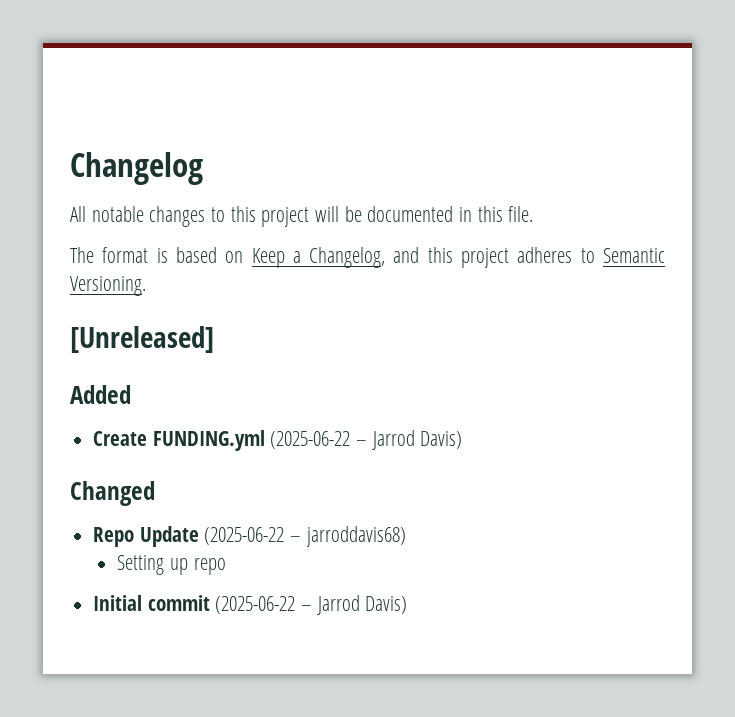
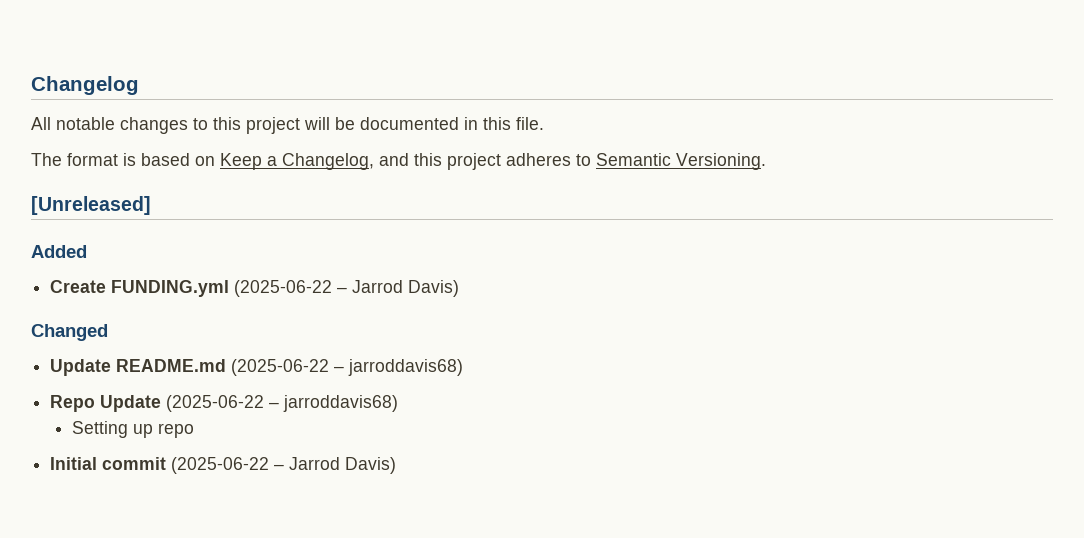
+ Update README.md (2025-06-22 – jarroddavis68)

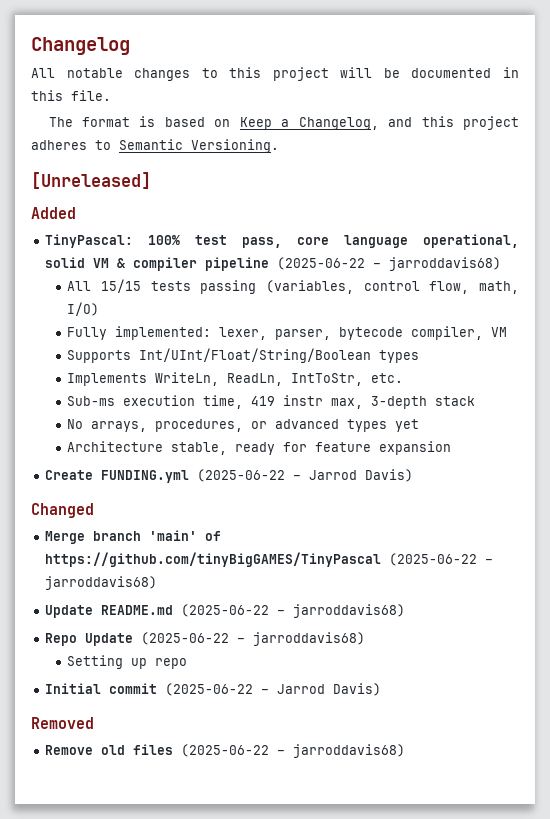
+ TinyPascal: 100% test pass, core language operational, solid VM & compiler pipeline (2025-06-22 – jarroddavis68)
+ All 15/15 tests passing (variables, control flow, math, I/O)
+ Fully implemented: lexer, parser, bytecode compiler, VM
+ Supports Int/UInt/Float/String/Boolean types
+ Implements WriteLn, ReadLn, IntToStr, etc.
+ Sub-ms execution time, 419 instr max, 3-depth stack
+ No arrays, procedures, or advanced types yet
+ Architecture stable, ready for feature expansion
+ Merge branch 'main' of https://github.com/tinyBigGAMES/TinyPascal (2025-06-22 – jarroddavis68)
+ Removed
+ Remove old files (2025-06-22 – jarroddavis68)

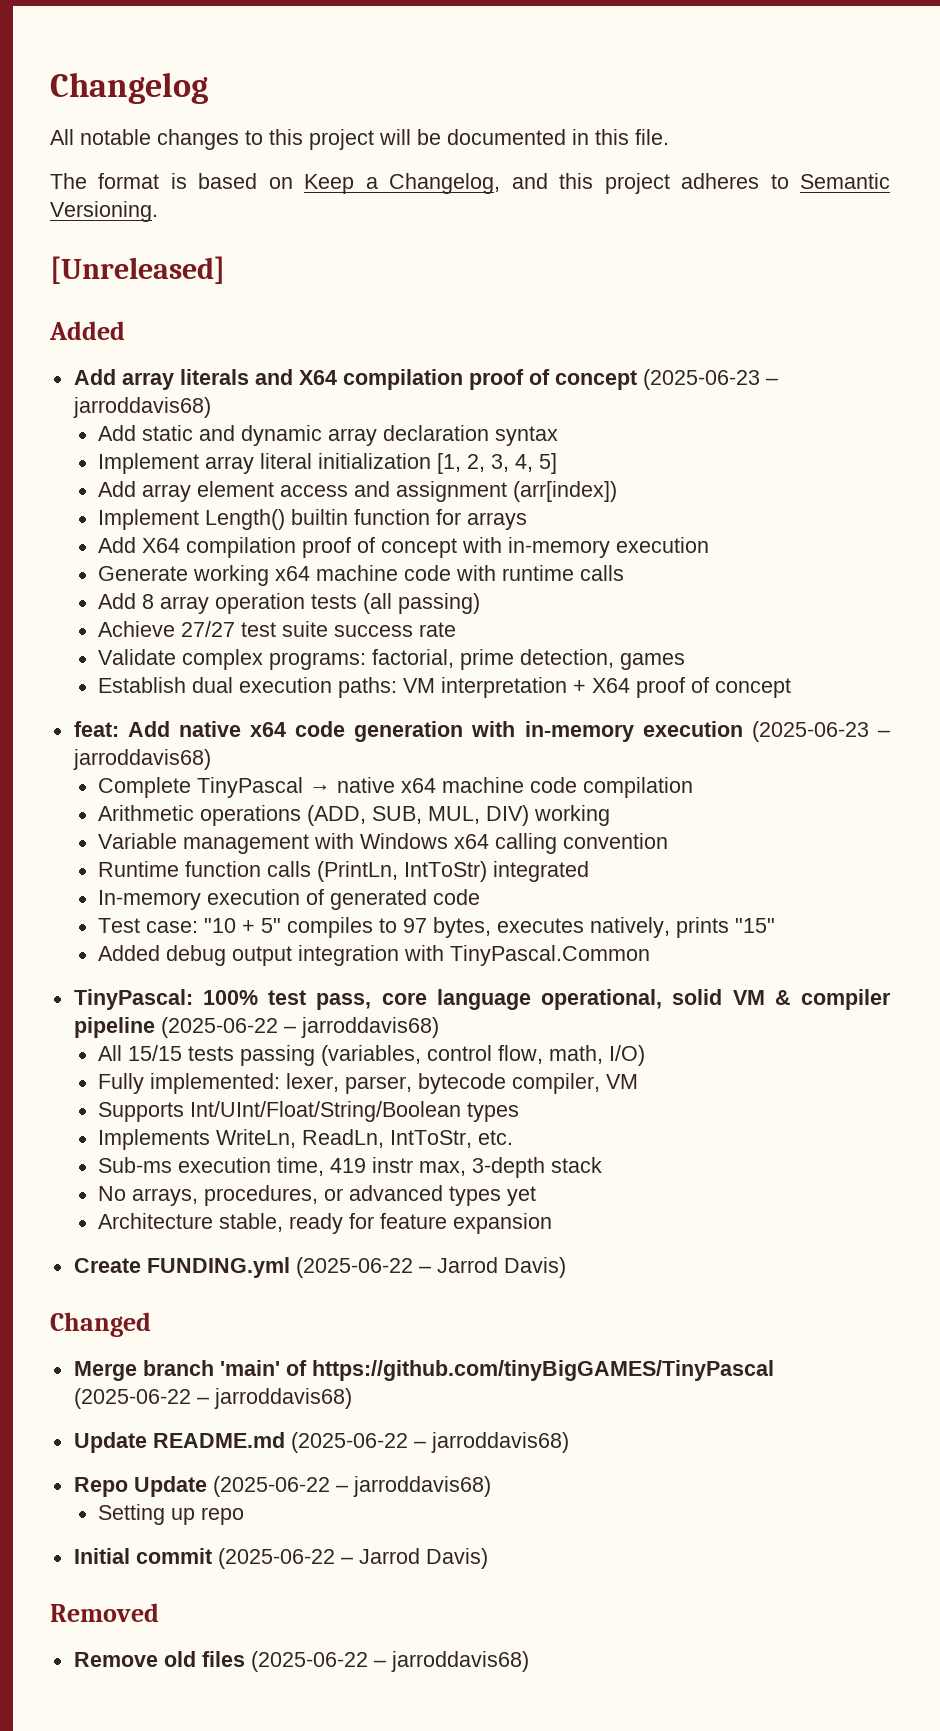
+ Add array literals and X64 compilation proof of concept (2025-06-23 – jarroddavis68)
+ Add static and dynamic array declaration syntax
+ Implement array literal initialization [1, 2, 3, 4, 5]
+ Add array element access and assignment (arr[index])
+ Implement Length() builtin function for arrays
+ Add X64 compilation proof of concept with in-memory execution
+ Generate working x64 machine code with runtime calls
+ Add 8 array operation tests (all passing)
+ Achieve 27/27 test suite success rate
+ Validate complex programs: factorial, prime detection, games
+ Establish dual execution paths: VM interpretation + X64 proof of concept
+ feat: Add native x64 code generation with in-memory execution (2025-06-23 – jarroddavis68)
+ Complete TinyPascal → native x64 machine code compilation
+ Arithmetic operations (ADD, SUB, MUL, DIV) working
+ Variable management with Windows x64 calling convention
+ Runtime function calls (PrintLn, IntToStr) integrated
+ In-memory execution of generated code
+ Test case: "10 + 5" compiles to 97 bytes, executes natively, prints "15"
+ Added debug output integration with TinyPascal.Common

